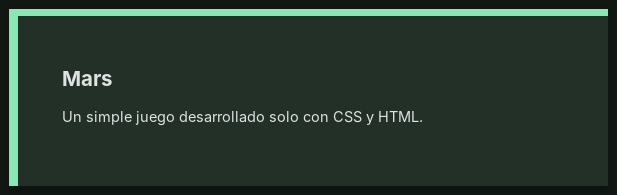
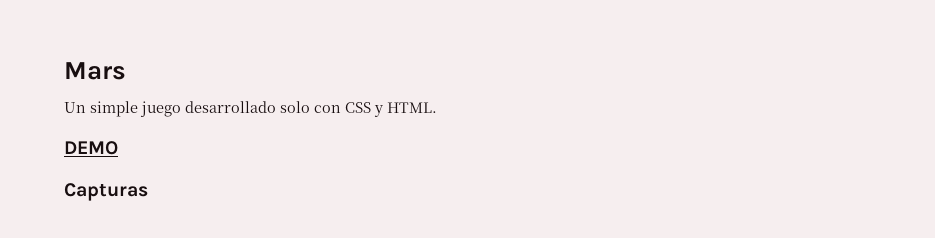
+ DEMO
+ Capturas

